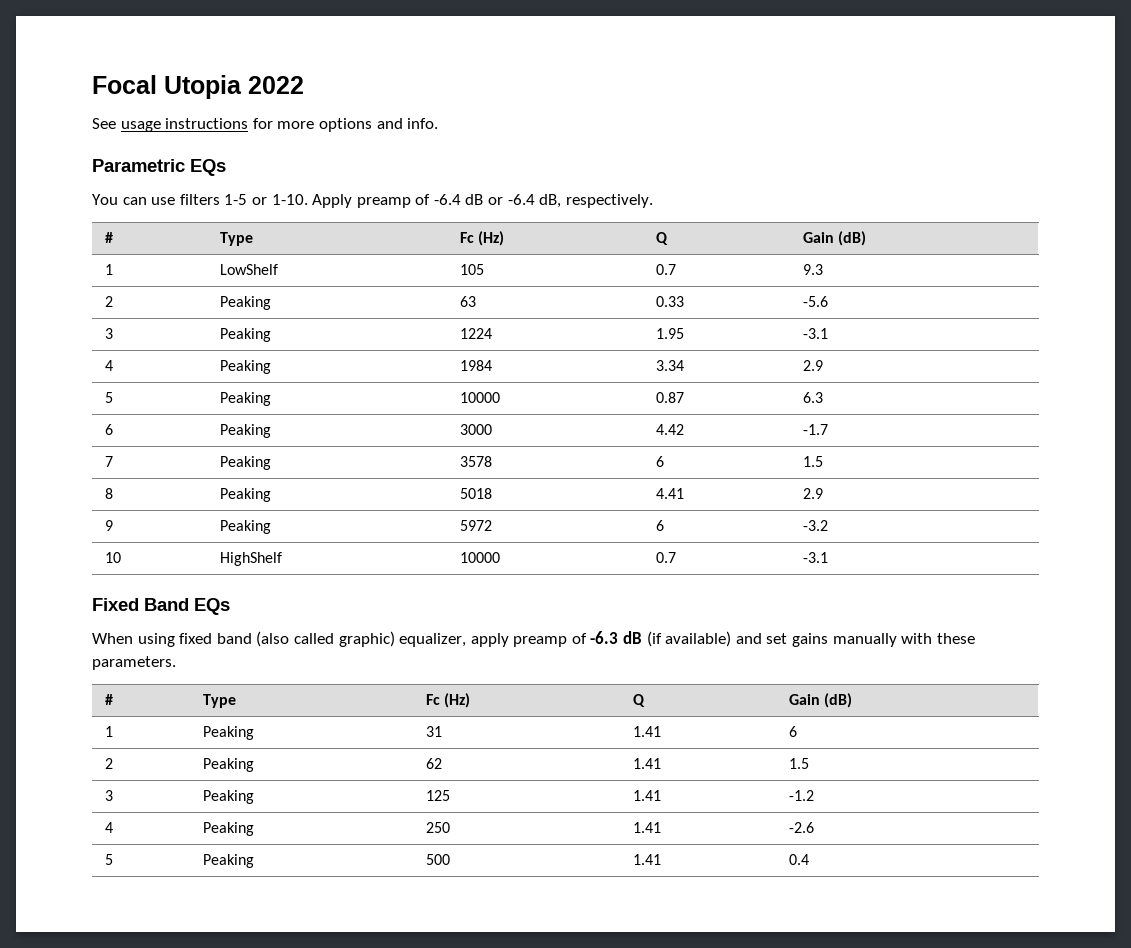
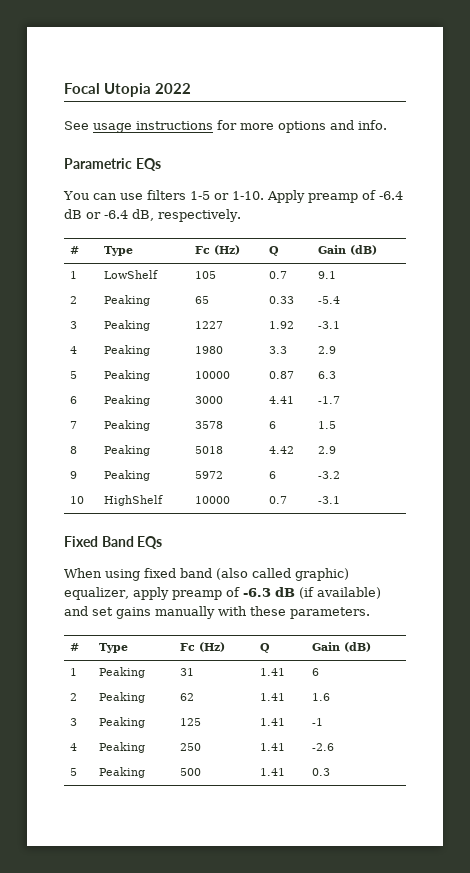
- 1 | LowShelf | 105 | 0.7 | 9.3
- 2 | Peaking | 63 | 0.33 | -5.6
- 3 | Peaking | 1224 | 1.95 | -3.1
+ 1 | LowShelf | 105 | 0.7 | 9.1
+ 2 | Peaking | 65 | 0.33 | -5.4
+ 3 | Peaking | 1227 | 1.92 | -3.1
- 4 | Peaking | 1984 | 3.34 | 2.9
+ 4 | Peaking | 1980 | 3.3 | 2.9
- 6 | Peaking | 3000 | 4.42 | -1.7
+ 6 | Peaking | 3000 | 4.41 | -1.7
- 8 | Peaking | 5018 | 4.41 | 2.9
+ 8 | Peaking | 5018 | 4.42 | 2.9
- 2 | Peaking | 62 | 1.41 | 1.5
+ 2 | Peaking | 62 | 1.41 | 1.6
- 3 | Peaking | 125 | 1.41 | -1.2
+ 3 | Peaking | 125 | 1.41 | -1
- 5 | Peaking | 500 | 1.41 | 0.4
+ 5 | Peaking | 500 | 1.41 | 0.3

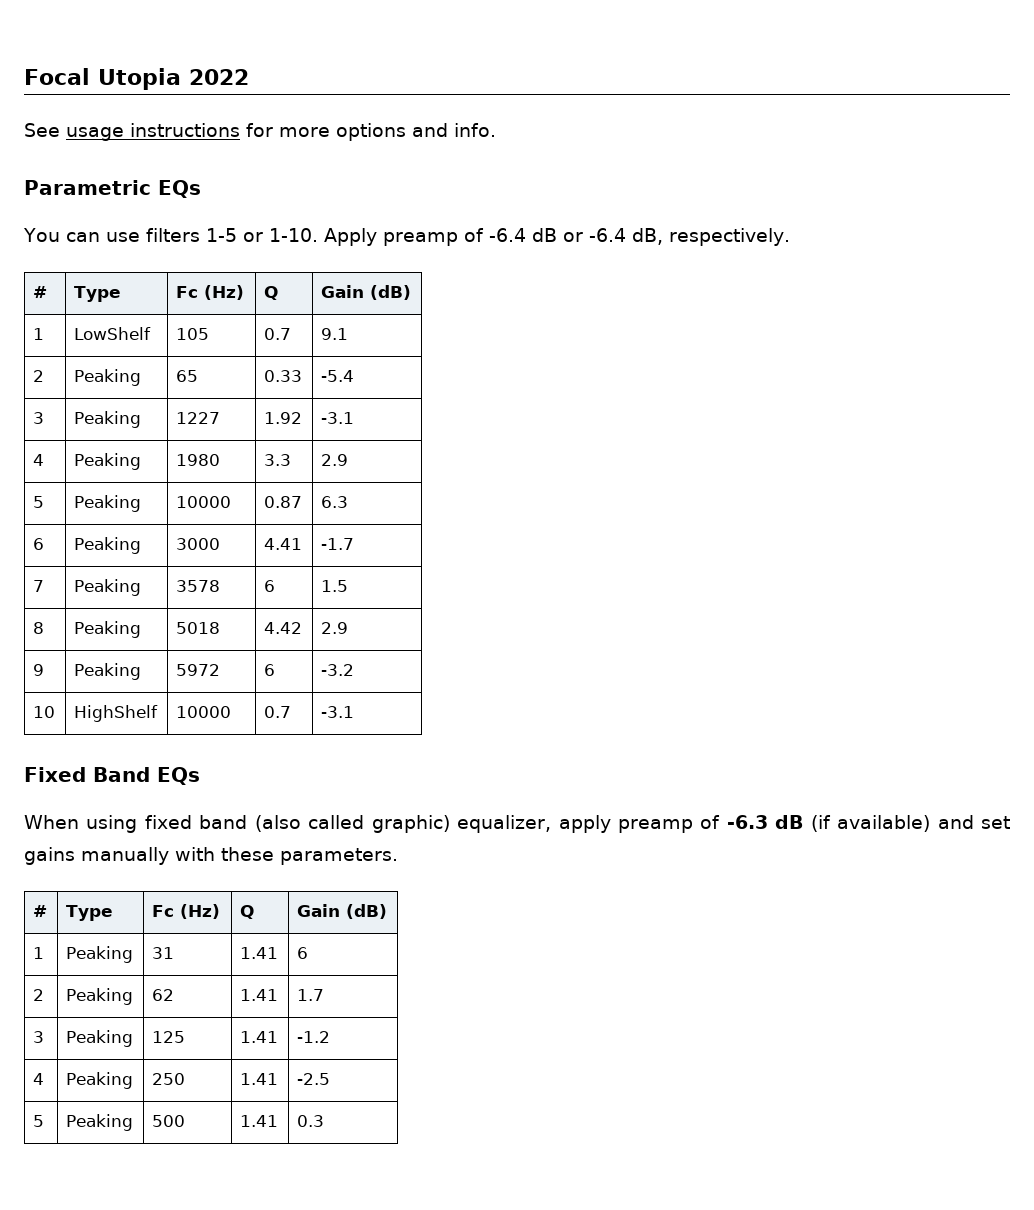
- 2 | Peaking | 62 | 1.41 | 1.6
+ 2 | Peaking | 62 | 1.41 | 1.7
- 3 | Peaking | 125 | 1.41 | -1
+ 3 | Peaking | 125 | 1.41 | -1.2
- 4 | Peaking | 250 | 1.41 | -2.6
+ 4 | Peaking | 250 | 1.41 | -2.5

